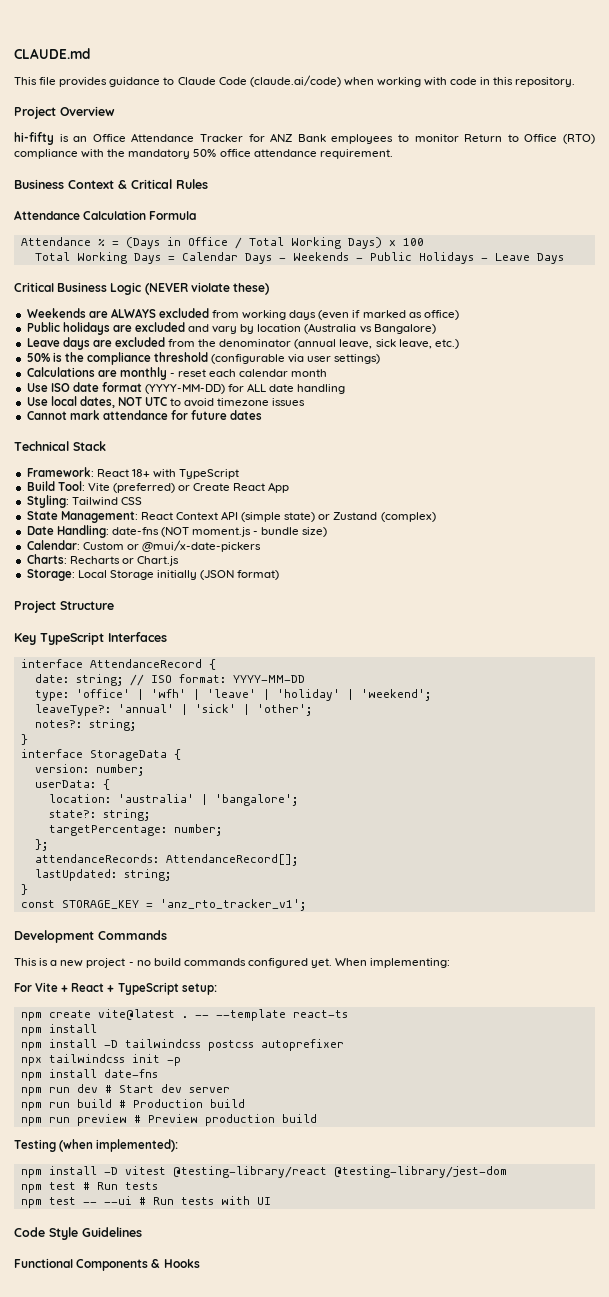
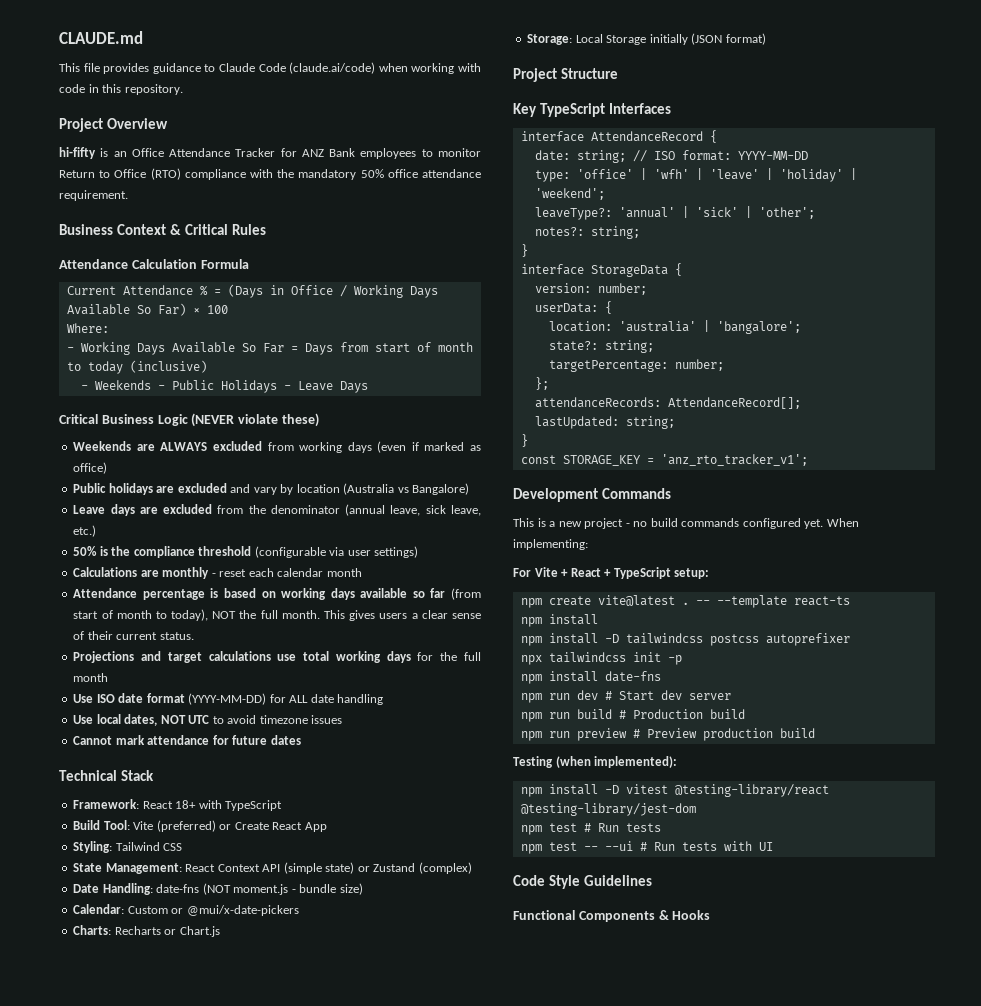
- Attendance % = (Days in Office / Total Working Days) × 100
- Total Working Days = Calendar Days - Weekends - Public Holidays - Leave Days
+ Current Attendance % = (Days in Office / Working Days Available So Far) × 100
+ Where:
+ - Working Days Available So Far = Days from start of month to today (inclusive)
+ - Weekends - Public Holidays - Leave Days
+ Attendance percentage is based on working days available so far (from start of month to today), NOT the full month. This gives users a clear sense of their current status.
+ Projections and target calculations use total working days for the full month

